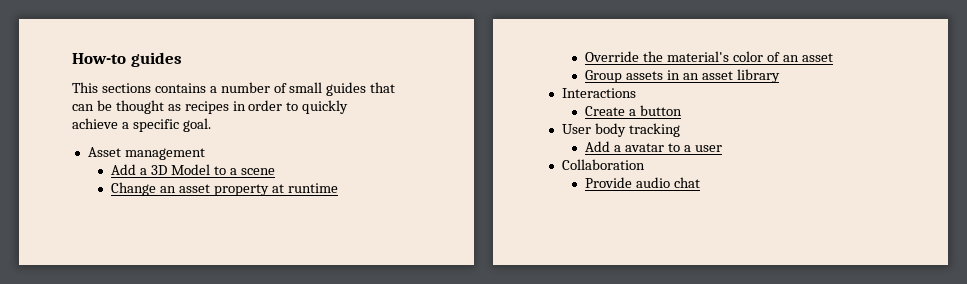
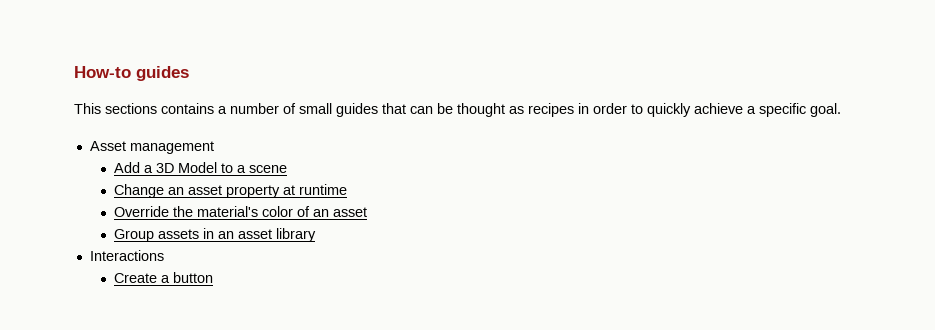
- User body tracking
- Add a avatar to a user
- Collaboration
- Provide audio chat

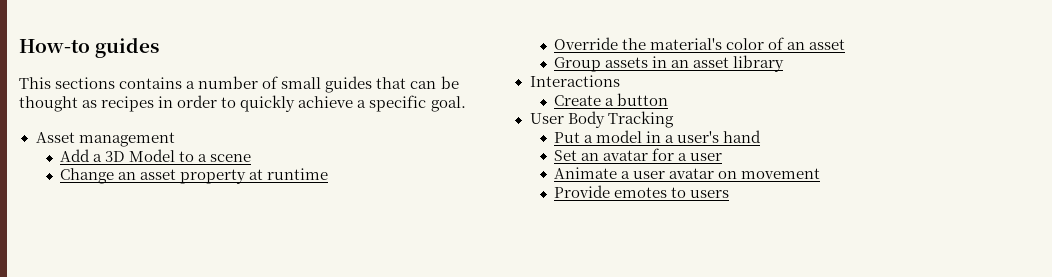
+ User Body Tracking
+ Put a model in a user's hand
+ Set an avatar for a user
+ Animate a user avatar on movement
+ Provide emotes to users

